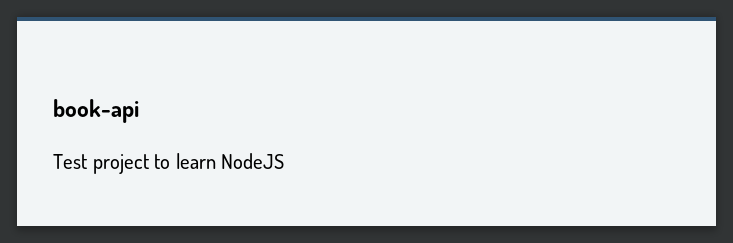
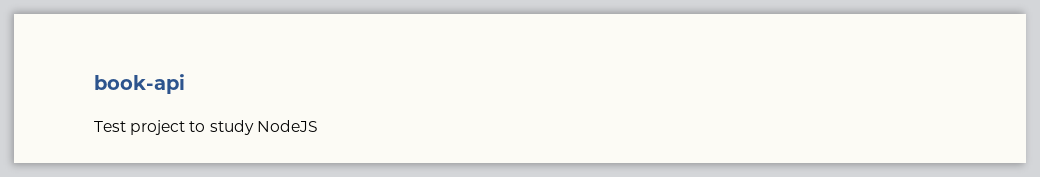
- Test project to learn NodeJS
+ Test project to study NodeJS

